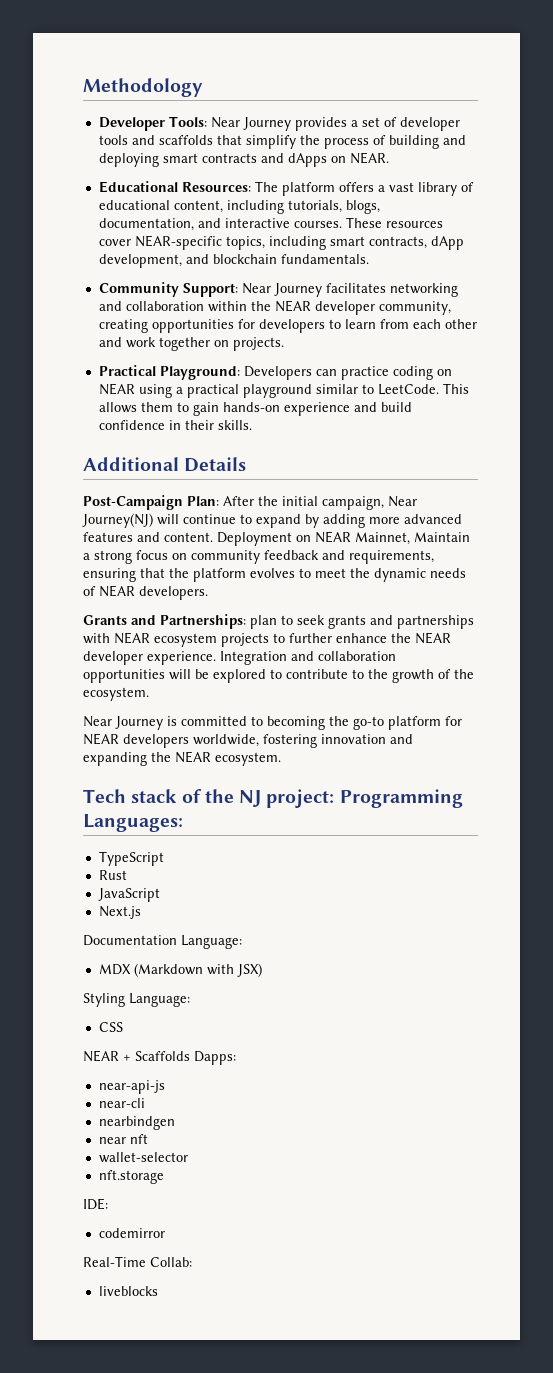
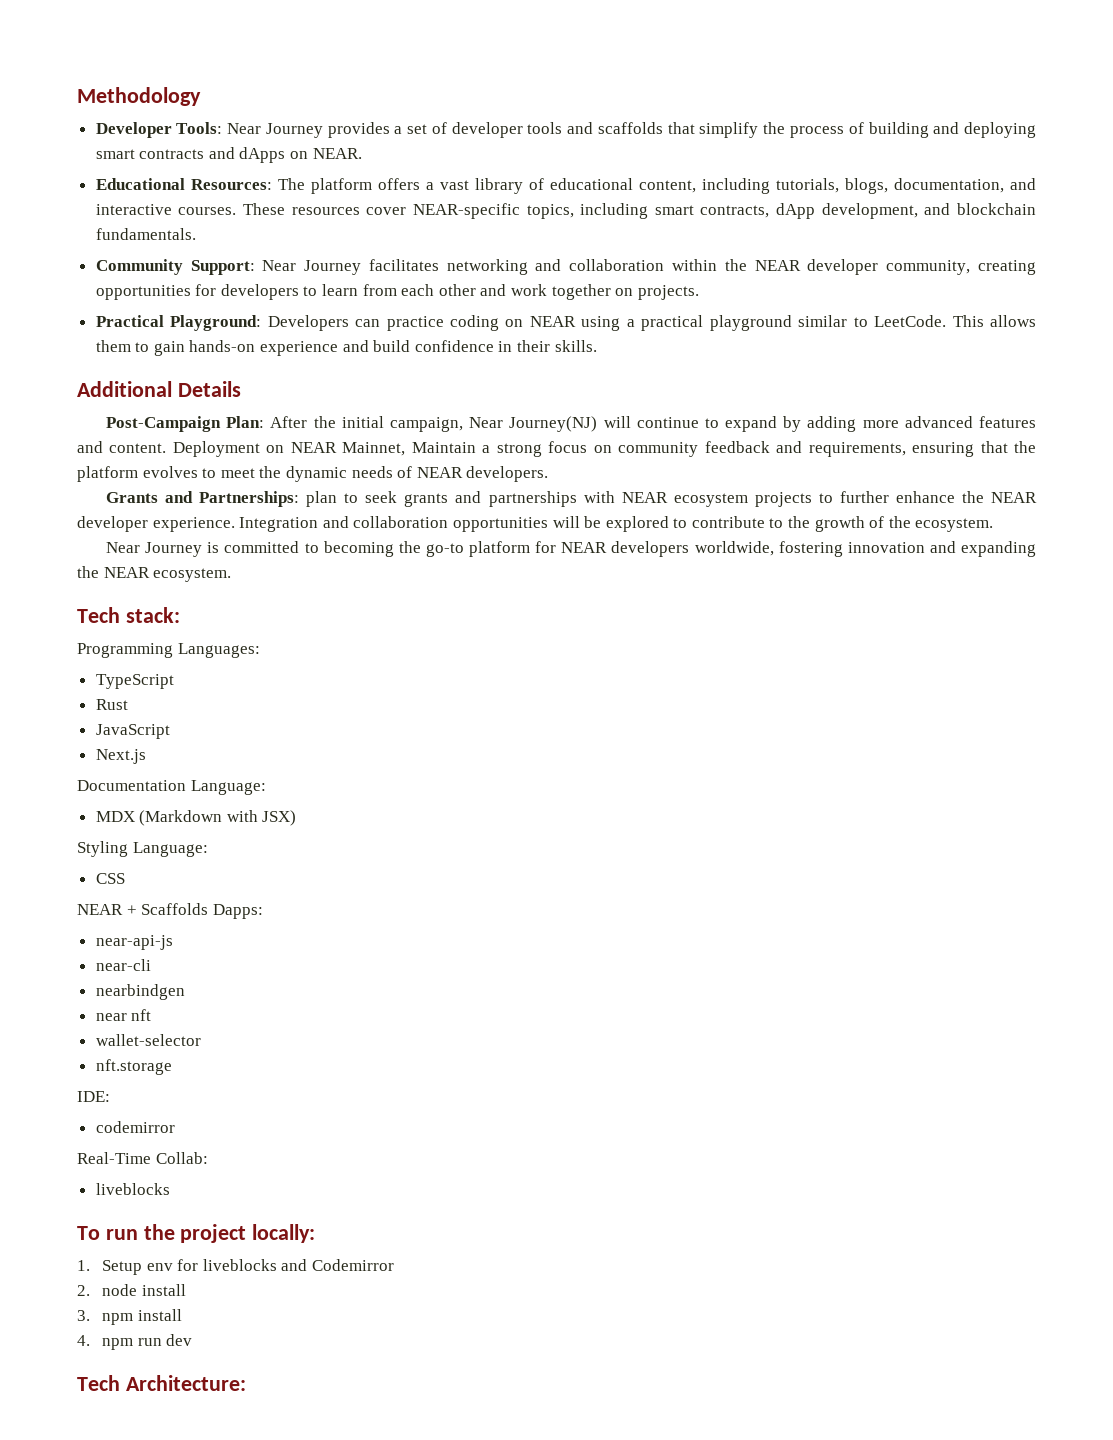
- Tech stack of the NJ project: Programming Languages:
+ Tech stack:
+ Programming Languages:
+ To run the project locally:
+ 1. Setup env for liveblocks and Codemirror
+ 2. node install
+ 3. npm install
+ 4. npm run dev
+ Tech Architecture:

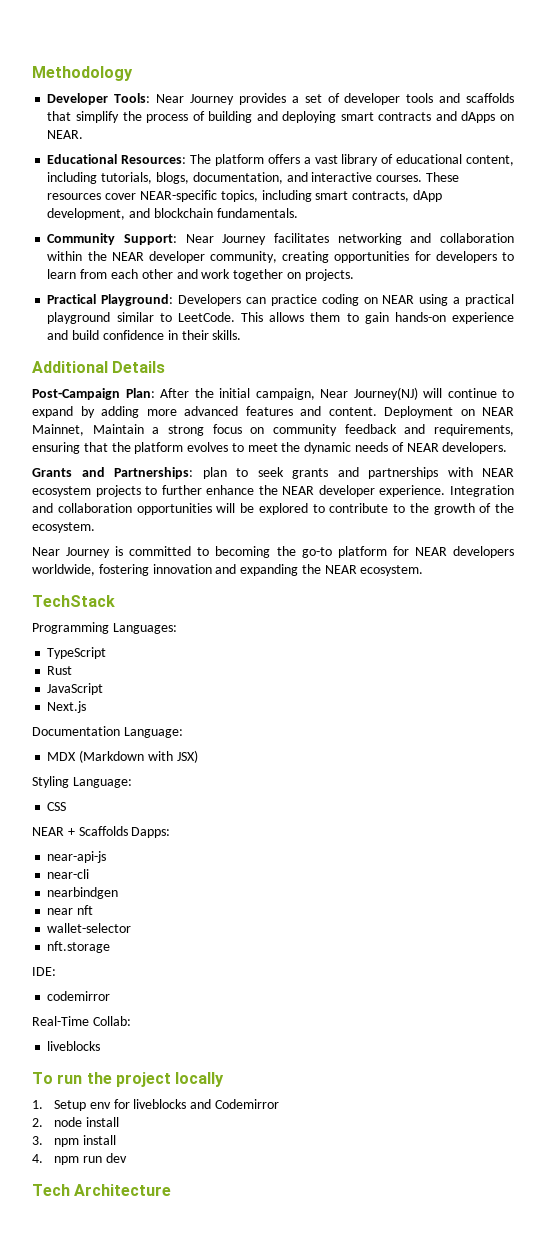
- Tech stack:
+ TechStack
- To run the project locally:
+ To run the project locally
- Tech Architecture:
+ Tech Architecture

